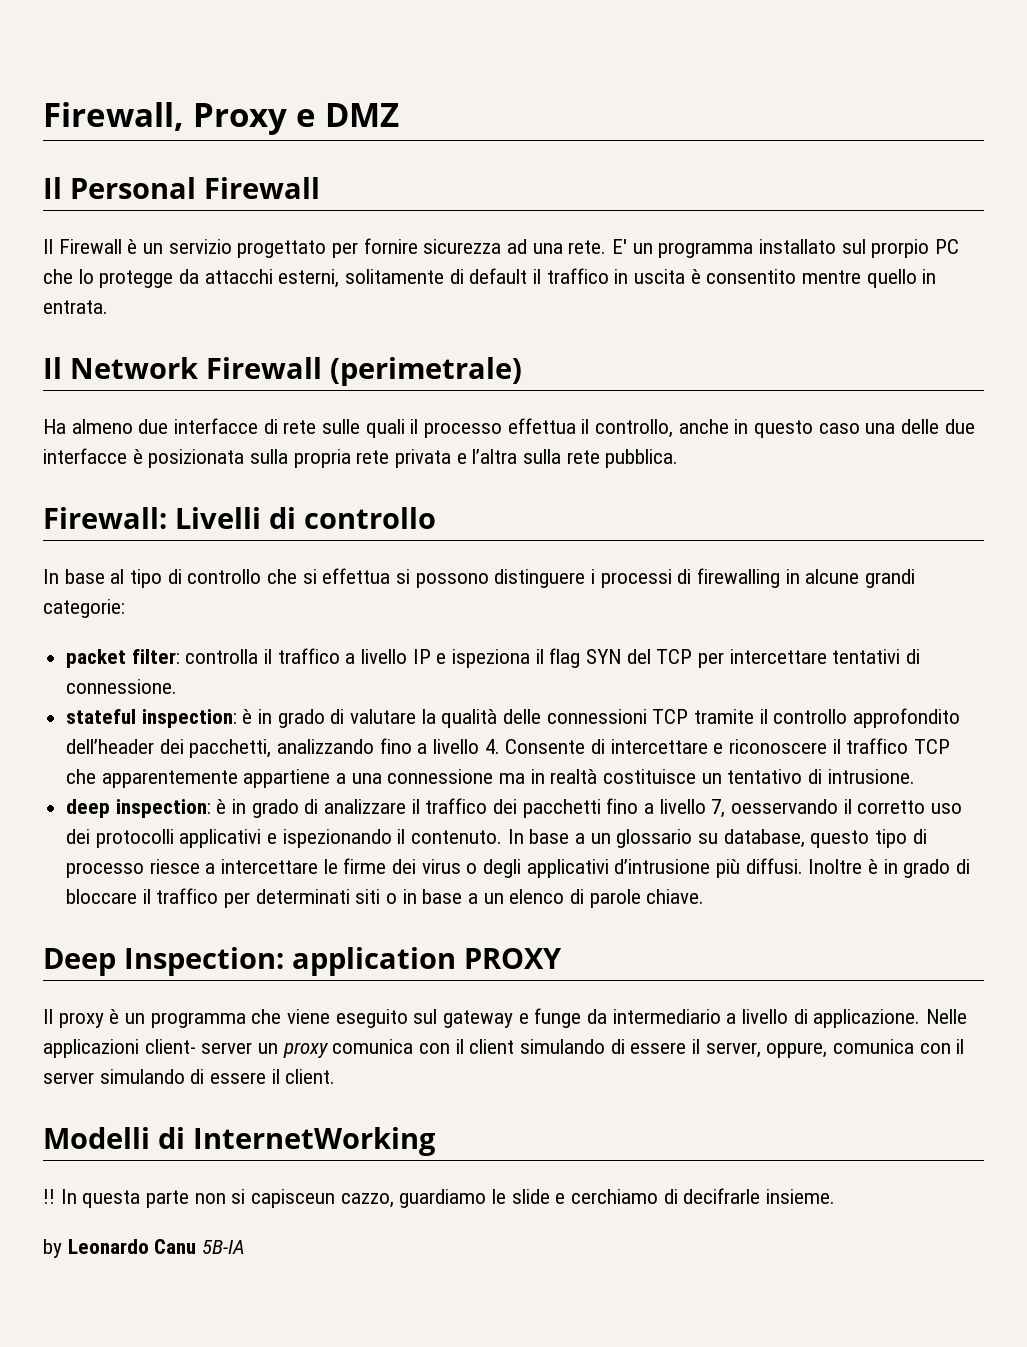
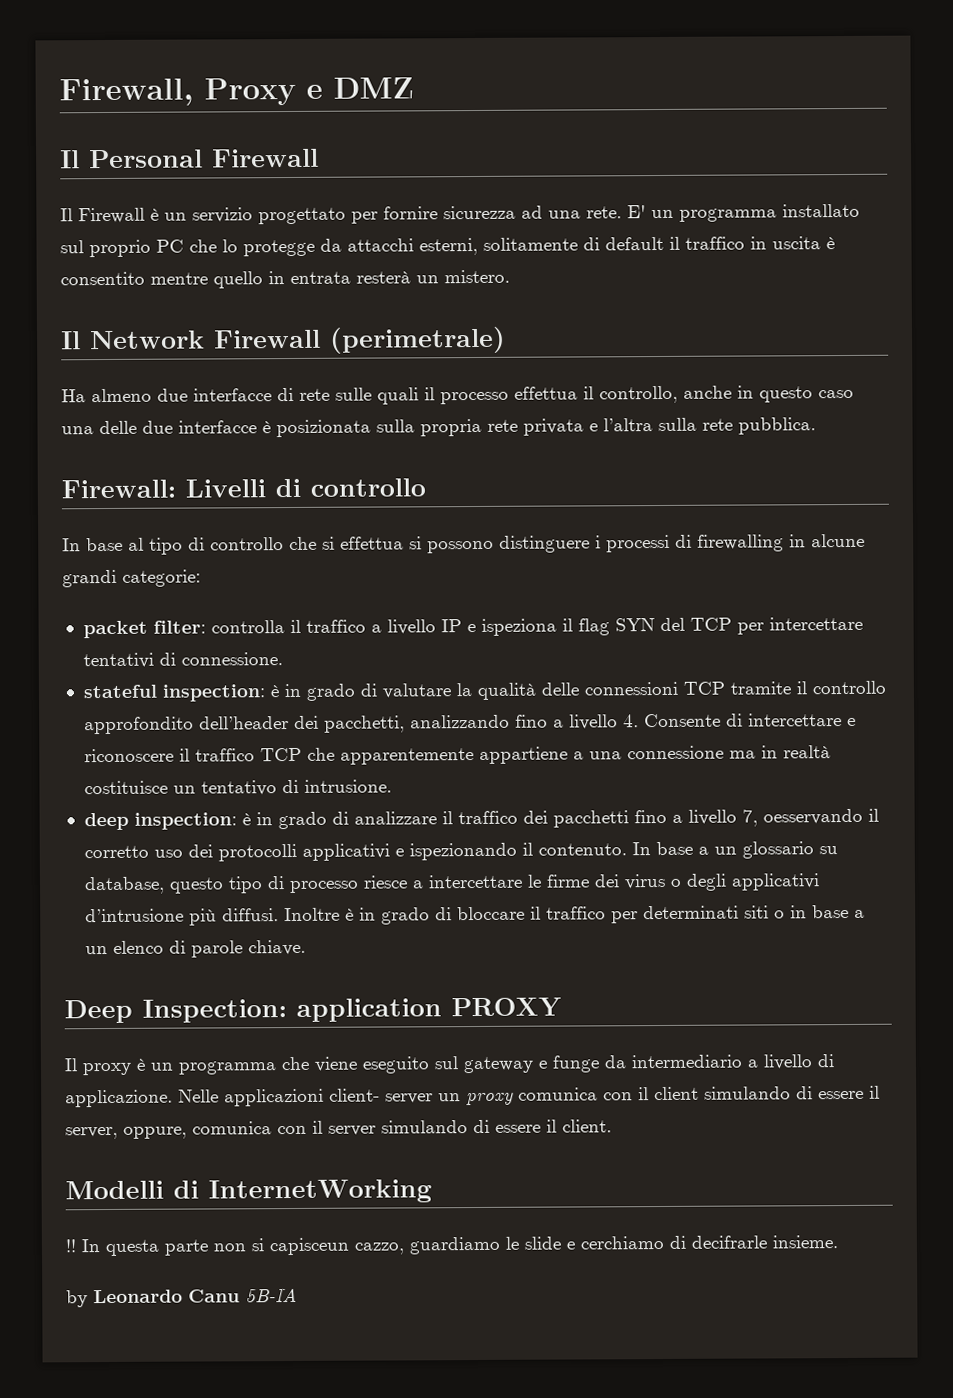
- E' un programma installato sul prorpio PC che lo protegge da attacchi esterni, solitamente di default il traffico in uscita è consentito mentre quello in entrata.
+ E' un programma installato sul proprio PC che lo protegge da attacchi esterni, solitamente di default il traffico in uscita è consentito mentre quello in entrata resterà un mistero.

